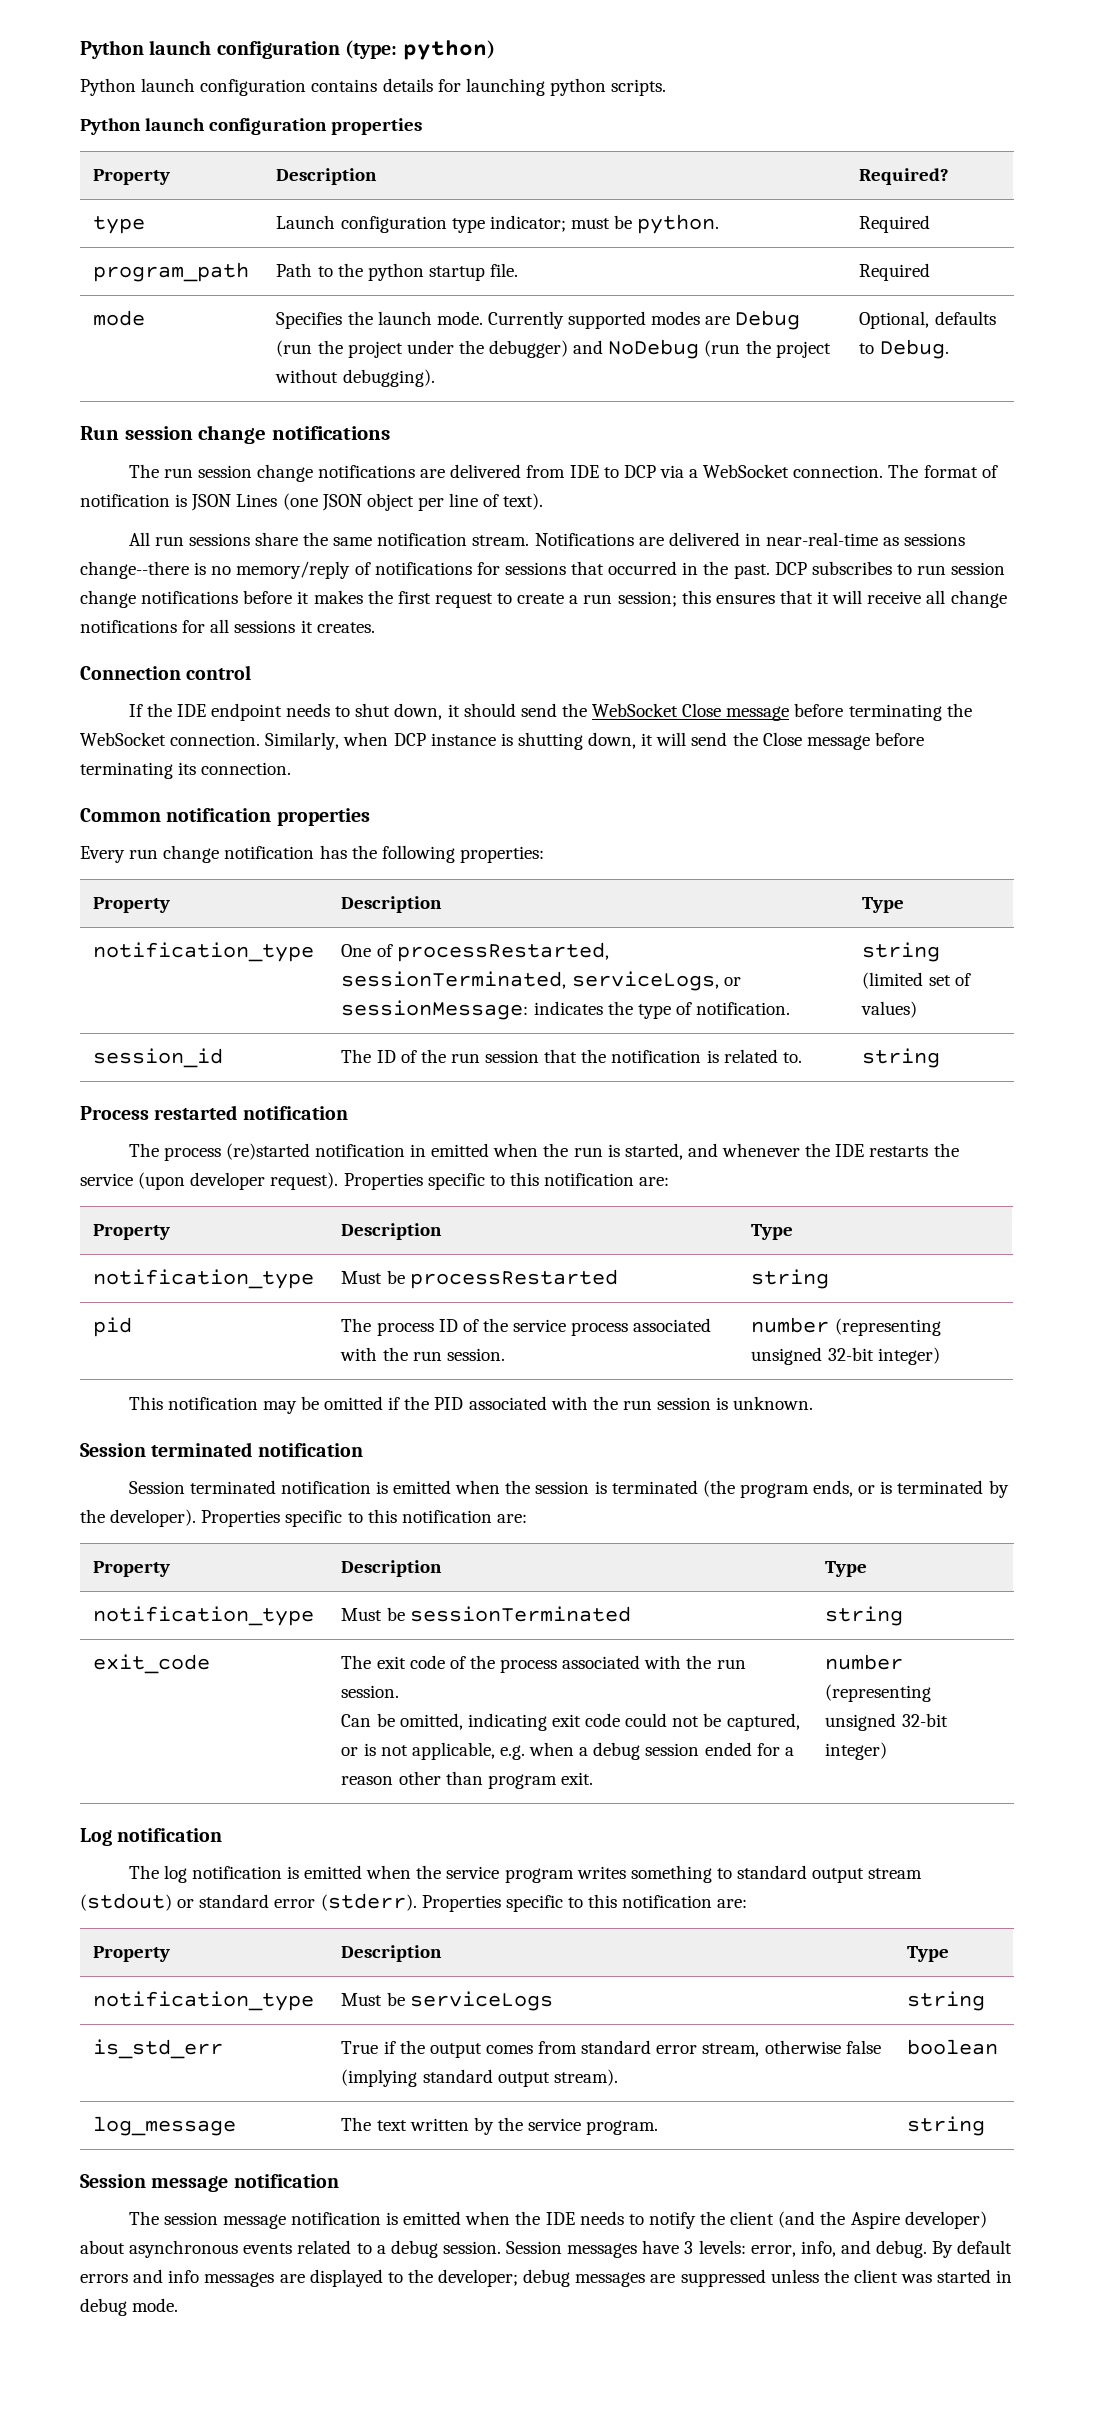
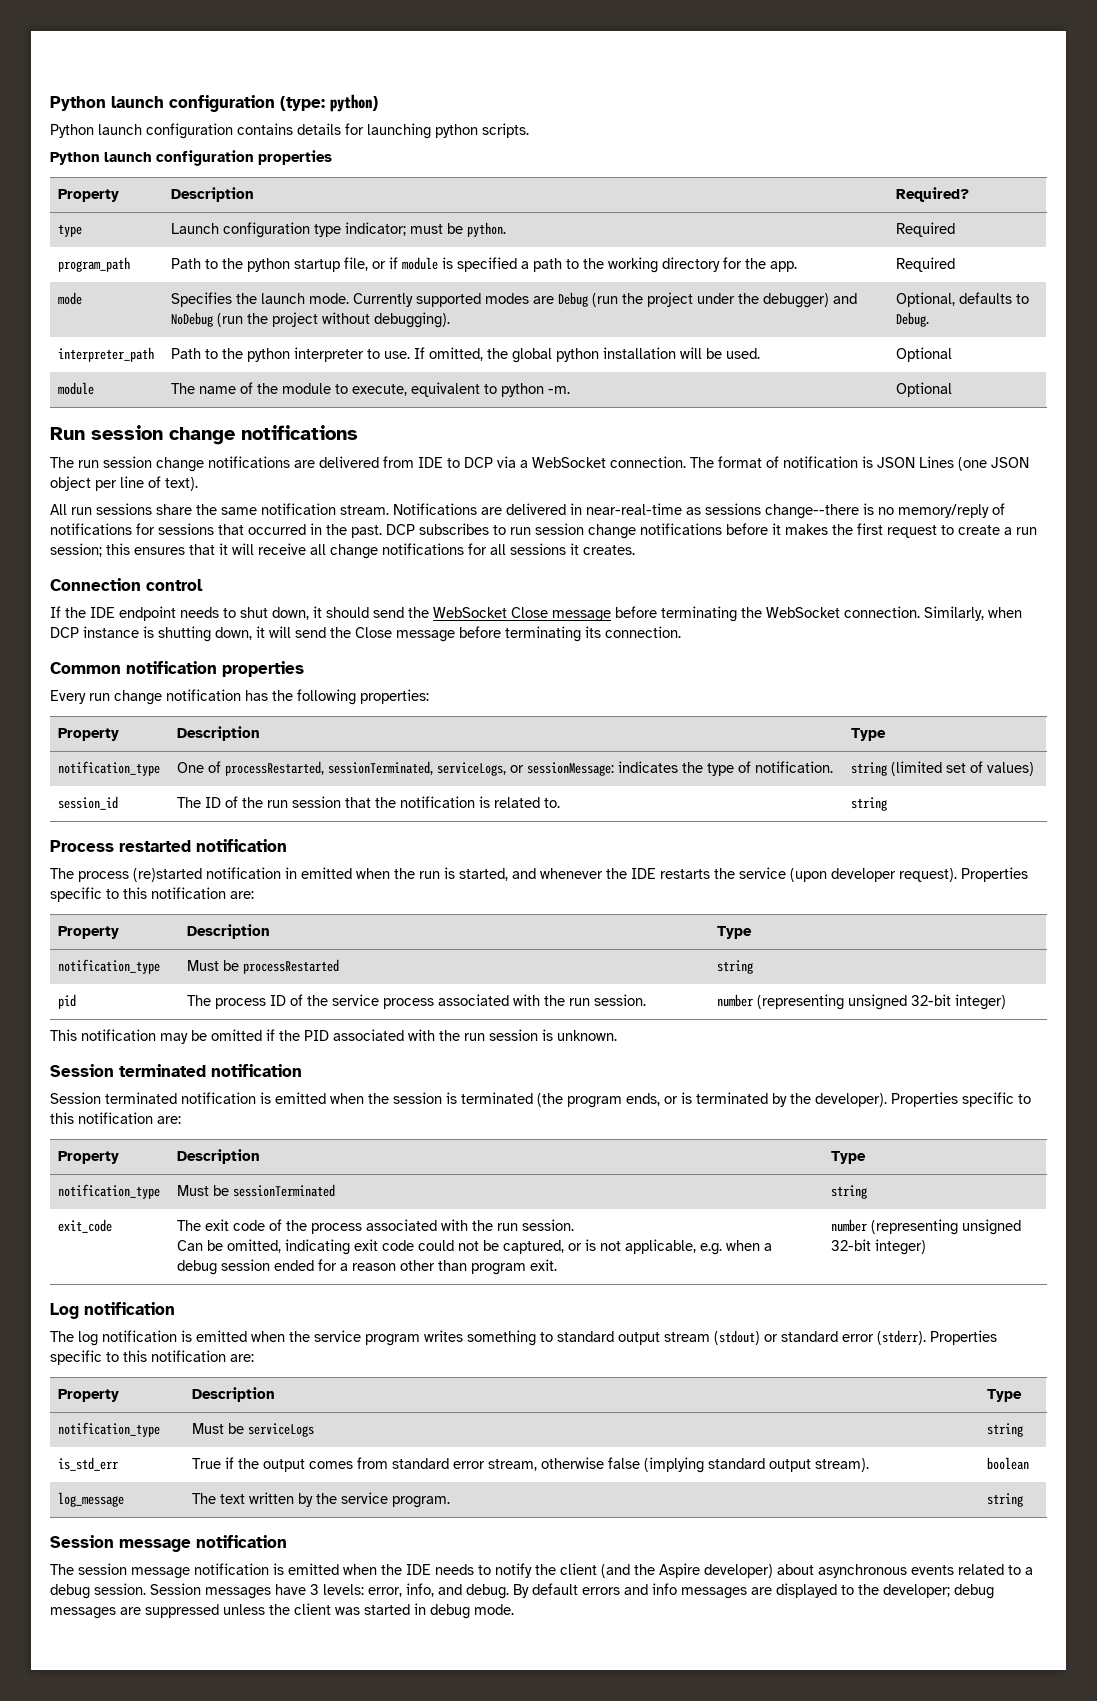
- program_path | Path to the python startup file. | Required
+ program_path | Path to the python startup file, or if module is specified a path to the working directory for the app. | Required
+ interpreter_path | Path to the python interpreter to use. If omitted, the global python installation will be used. | Optional
+ module | The name of the module to execute, equivalent to python -m. | Optional

